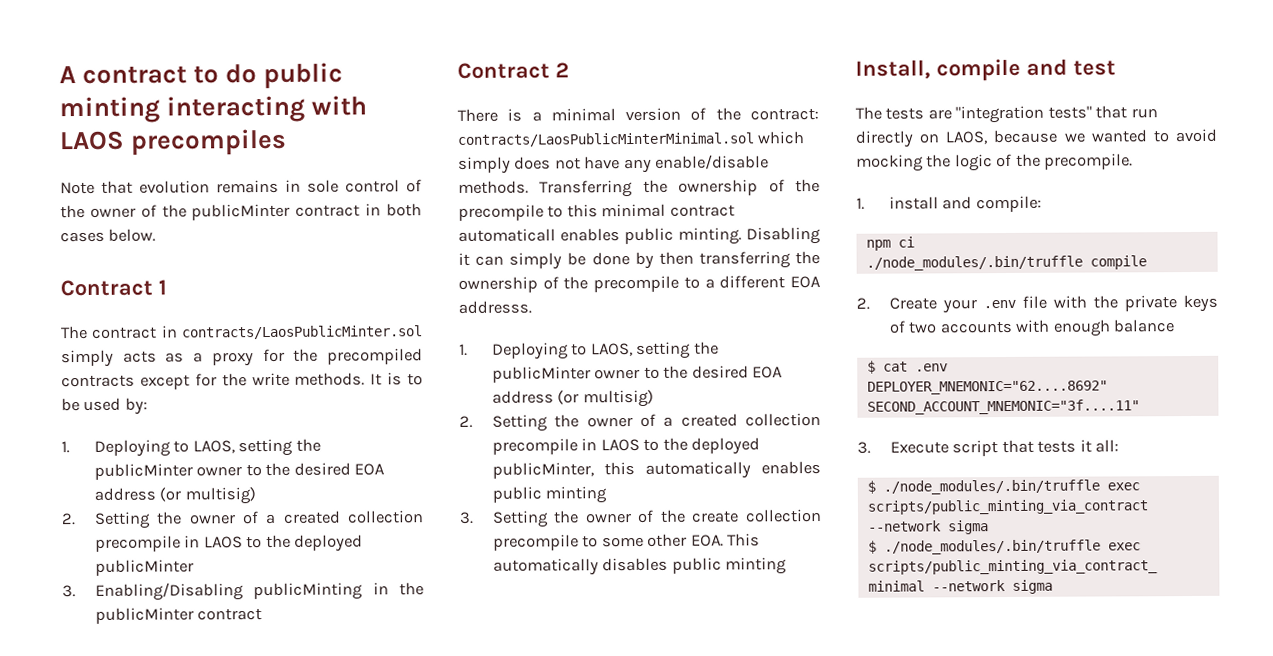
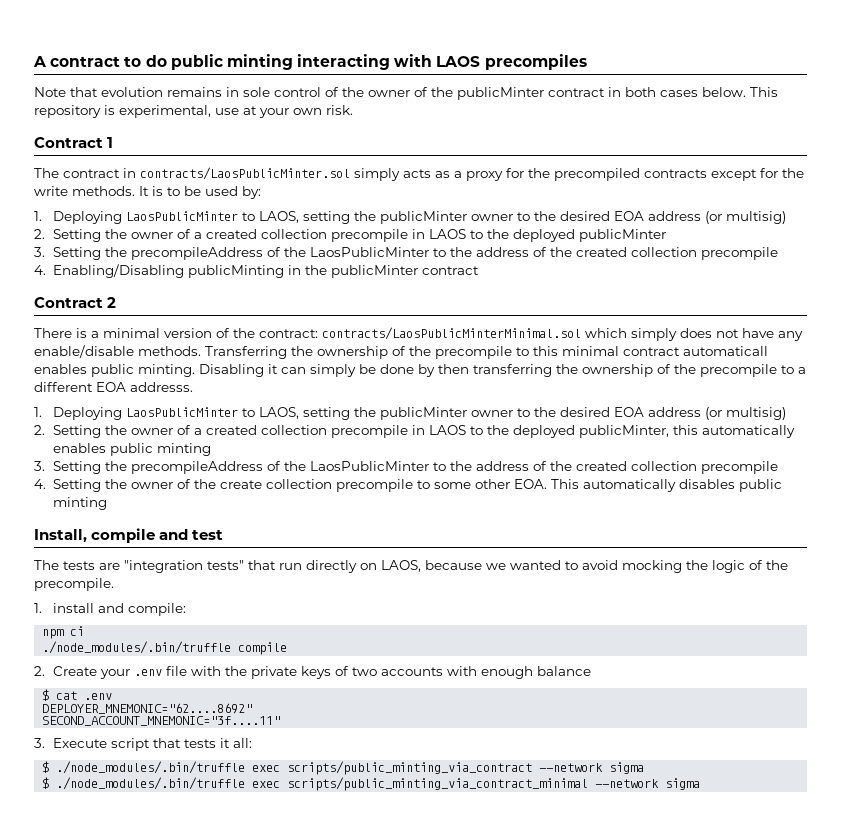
+ This repository is experimental, use at your own risk.
  It is to be used by:
- 1. Deploying to LAOS, setting the publicMinter owner to the desired EOA address (or multisig)
+ 1. Deploying LaosPublicMinter to LAOS, setting the publicMinter owner to the desired EOA address (or multisig)
  2. Setting the owner of a created collection precompile in LAOS to the deployed publicMinter
- 3. Enabling/Disabling publicMinting in the publicMinter contract
+ 3. Setting the precompileAddress of the LaosPublicMinter to the address of the created collection precompile
+ 4. Enabling/Disabling publicMinting in the publicMinter contract
  Disabling it can simply be done by then transferring the ownership of the precompile to a different EOA addresss.
- 1. Deploying to LAOS, setting the publicMinter owner to the desired EOA address (or multisig)
+ 1. Deploying LaosPublicMinter to LAOS, setting the publicMinter owner to the desired EOA address (or multisig)
  2. Setting the owner of a created collection precompile in LAOS to the deployed publicMinter, this automatically enables public minting
- 3. Setting the owner of the create collection precompile to some other EOA. This automatically disables public minting
+ 3. Setting the precompileAddress of the LaosPublicMinter to the address of the created collection precompile
+ 4. Setting the owner of the create collection precompile to some other EOA. This automatically disables public minting

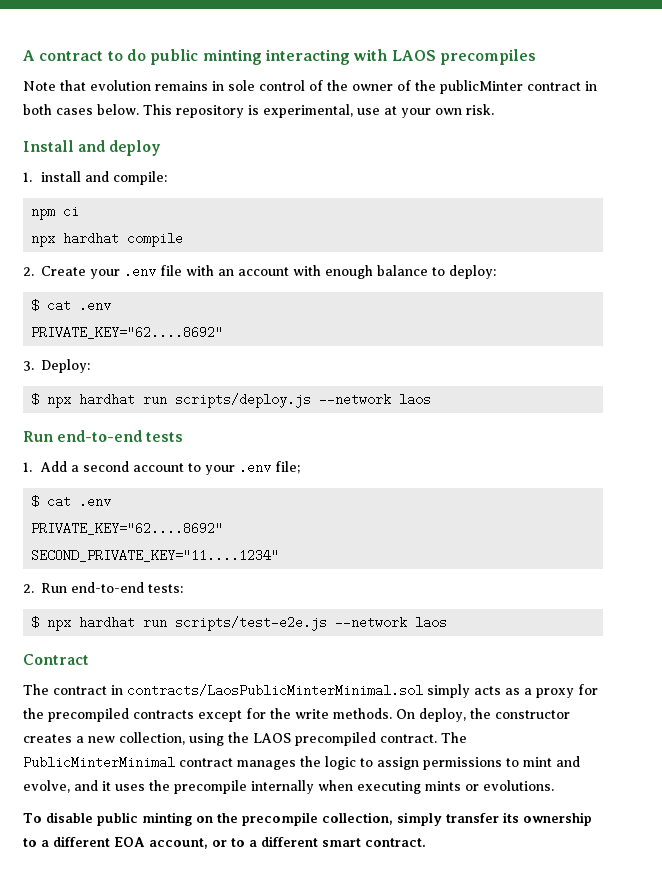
- Contract 1
+ Install and deploy
+ 1. install and compile:
+ npm ci
+ npx hardhat compile
+ 2. Create your .env file with an account with enough balance to deploy:
+ $ cat .env
+ PRIVATE_KEY="62....8692"
+ 3. Deploy:
+ $ npx hardhat run scripts/deploy.js --network laos
+ Run end-to-end tests
+ 1. Add a second account to your .env file;
+ $ cat .env
+ PRIVATE_KEY="62....8692"
+ SECOND_PRIVATE_KEY="11....1234"
+ 2. Run end-to-end tests:
+ $ npx hardhat run scripts/test-e2e.js --network laos
+ Contract
- The contract in contracts/LaosPublicMinter.sol simply acts as a proxy for the precompiled contracts except for the write methods.
+ The contract in contracts/LaosPublicMinterMinimal.sol simply acts as a proxy for the precompiled contracts except for the write methods.
- It is to be used by:
- 1. Deploying LaosPublicMinter to LAOS, setting the publicMinter owner to the desired EOA address (or multisig)
- 2. Setting the owner of a created collection precompile in LAOS to the deployed publicMinter
- 3. Setting the precompileAddress of the LaosPublicMinter to the address of the created collection precompile
- 4. Enabling/Disabling publicMinting in the publicMinter contract
- Contract 2
- There is a minimal version of the contract: contracts/LaosPublicMinterMinimal.sol which simply does not have any enable/disable methods. Transferring the ownership of the precompile to this minimal contract automaticall enables public minting. Disabling it can simply be done by then transferring the ownership of the precompile to a different EOA addresss.
- 1. Deploying LaosPublicMinter to LAOS, setting the publicMinter owner to the desired EOA address (or multisig)
- 2. Setting the owner of a created collection precompile in LAOS to the deployed publicMinter, this automatically enables public minting
- 3. Setting the precompileAddress of the LaosPublicMinter to the address of the created collection precompile
- 4. Setting the owner of the create collection precompile to some other EOA. This automatically disables public minting
- Install, compile and test
- The tests are "integration tests" that run directly on LAOS, because we wanted to avoid mocking the logic of the precompile.
- 1. install and compile:
- npm ci
- ./node_modules/.bin/truffle compile
- 2. Create your .env file with the private keys of two accounts with enough balance
- $ cat .env
- DEPLOYER_MNEMONIC="62....8692"
- SECOND_ACCOUNT_MNEMONIC="3f....11"
- 3. Execute script that tests it all:
- $ ./node_modules/.bin/truffle exec scripts/public_minting_via_contract --network sigma
- $ ./node_modules/.bin/truffle exec scripts/public_minting_via_contract_minimal --network sigma
+ On deploy, the constructor creates a new collection, using the LAOS precompiled contract. The PublicMinterMinimal contract manages the logic to assign permissions to mint and evolve, and it uses the precompile internally when executing mints or evolutions.
+ To disable public minting on the precompile collection, simply transfer its ownership to a different EOA account, or to a different smart contract.

